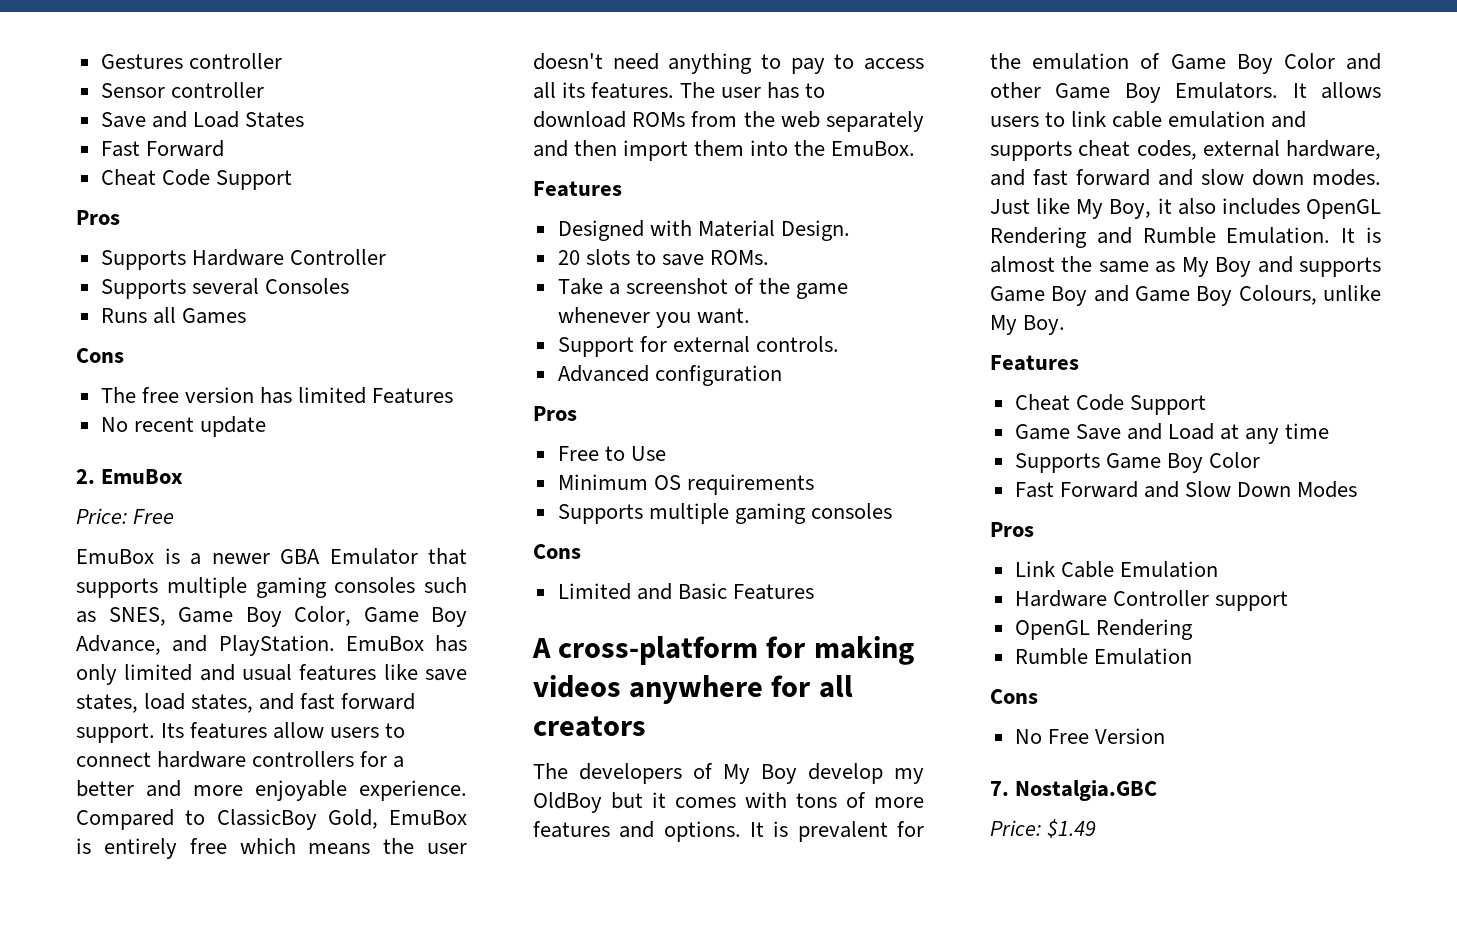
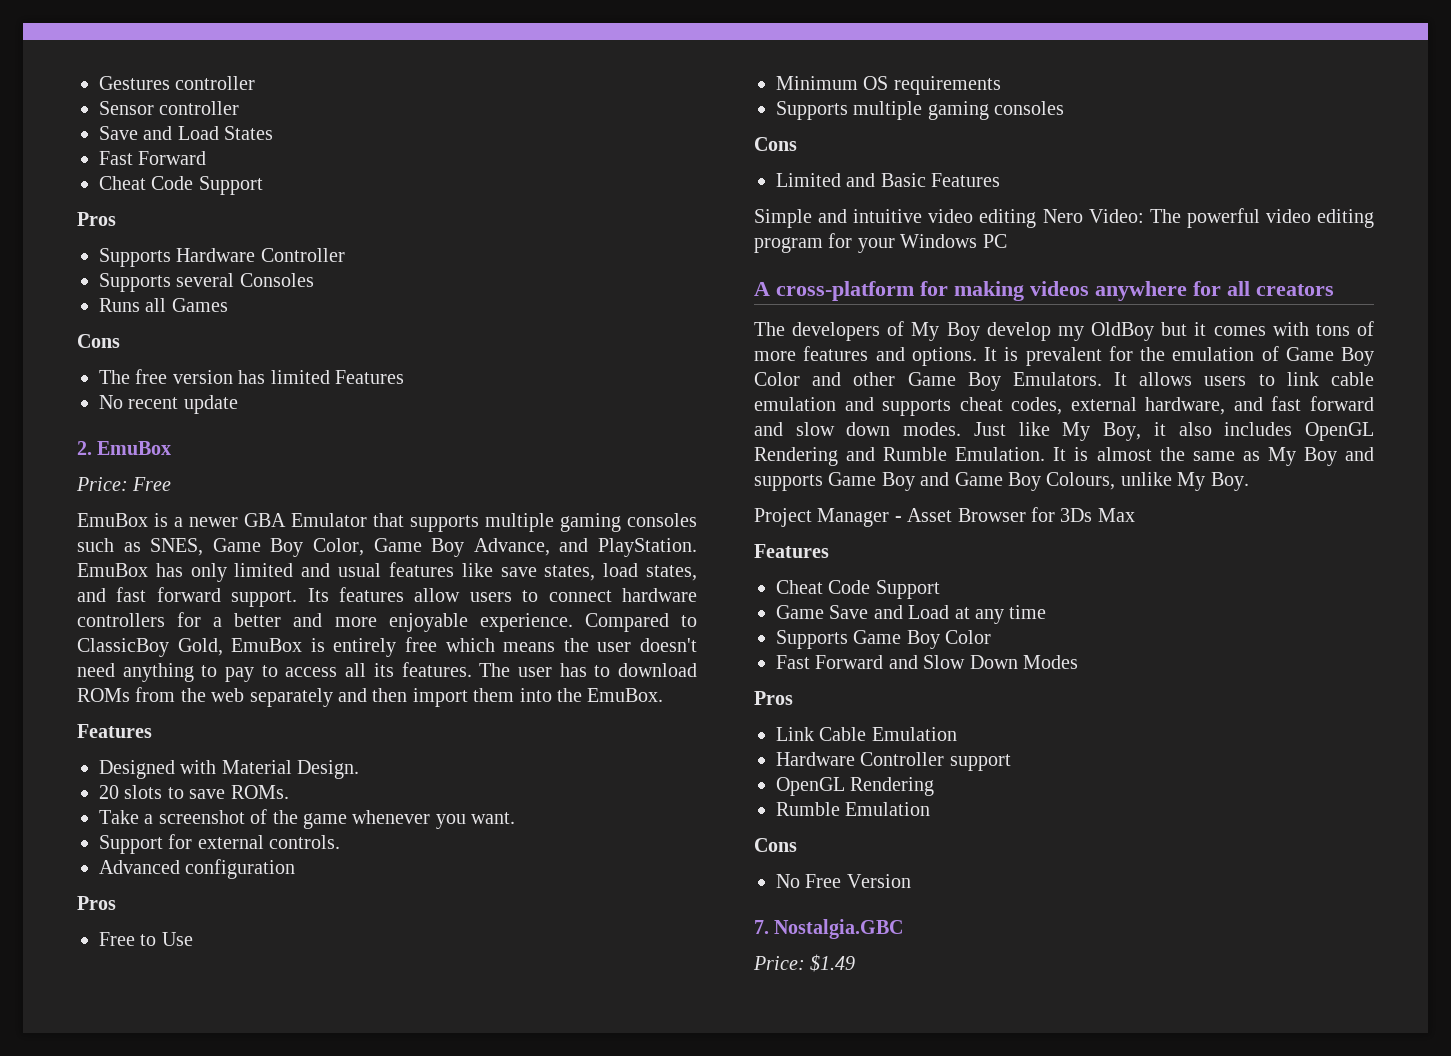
+ Simple and intuitive video editing Nero Video: The powerful video editing program for your Windows PC
+ Project Manager - Asset Browser for 3Ds Max

